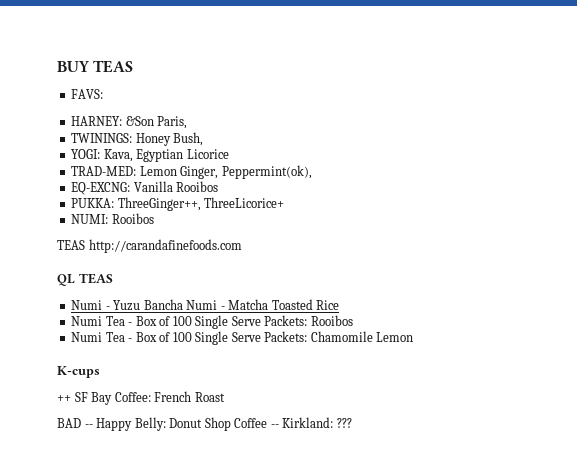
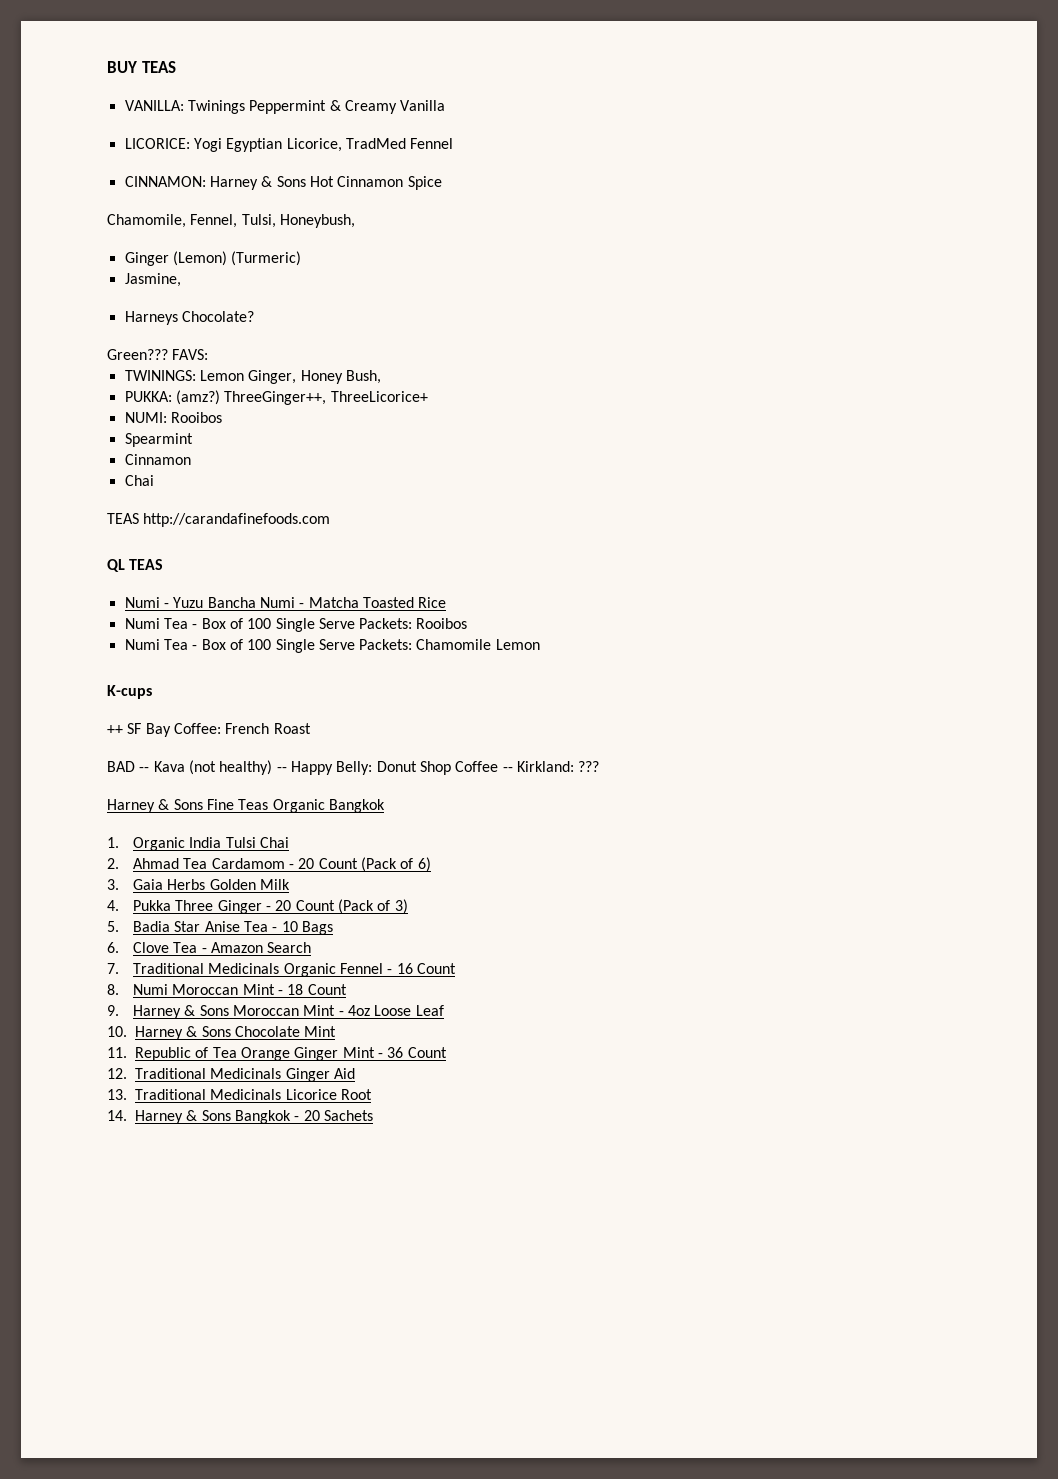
- FAVS:
- HARNEY: &Son Paris,
+ VANILLA: Twinings Peppermint & Creamy Vanilla
+ LICORICE: Yogi Egyptian Licorice, TradMed Fennel
+ CINNAMON: Harney & Sons Hot Cinnamon Spice
+ Chamomile, Fennel, Tulsi, Honeybush,
+ Ginger (Lemon) (Turmeric)
+ Jasmine,
+ Harneys Chocolate?
+ Green??? FAVS:
- TWININGS: Honey Bush,
+ TWININGS: Lemon Ginger, Honey Bush,
- YOGI: Kava, Egyptian Licorice
- TRAD-MED: Lemon Ginger, Peppermint(ok),
- EQ-EXCNG: Vanilla Rooibos
- PUKKA: ThreeGinger++, ThreeLicorice+
+ PUKKA: (amz?) ThreeGinger++, ThreeLicorice+
+ Spearmint
+ Cinnamon
+ Chai
- BAD -- Happy Belly: Donut Shop Coffee -- Kirkland: ???
+ BAD -- Kava (not healthy) -- Happy Belly: Donut Shop Coffee -- Kirkland: ???
+ Harney & Sons Fine Teas Organic Bangkok
+ 1. Organic India Tulsi Chai
+ 2. Ahmad Tea Cardamom - 20 Count (Pack of 6)
+ 3. Gaia Herbs Golden Milk
+ 4. Pukka Three Ginger - 20 Count (Pack of 3)
+ 5. Badia Star Anise Tea - 10 Bags
+ 6. Clove Tea - Amazon Search
+ 7. Traditional Medicinals Organic Fennel - 16 Count
+ 8. Numi Moroccan Mint - 18 Count
+ 9. Harney & Sons Moroccan Mint - 4oz Loose Leaf
+ 10. Harney & Sons Chocolate Mint
+ 11. Republic of Tea Orange Ginger Mint - 36 Count
+ 12. Traditional Medicinals Ginger Aid
+ 13. Traditional Medicinals Licorice Root
+ 14. Harney & Sons Bangkok - 20 Sachets

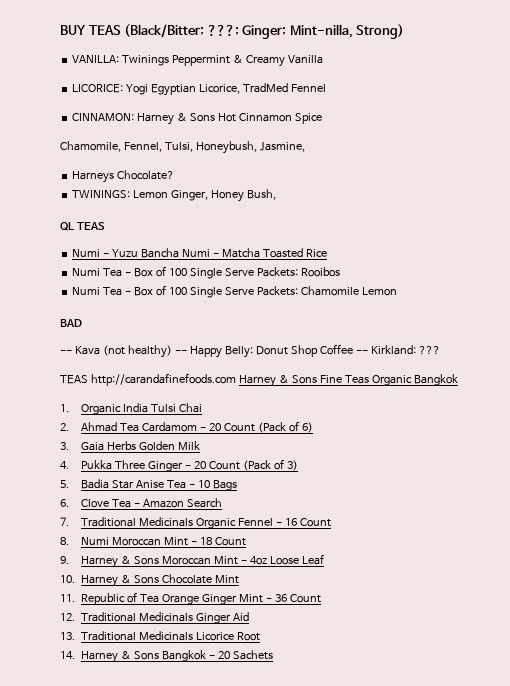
- BUY TEAS
+ BUY TEAS (Black/Bitter; ???; Ginger; Mint-nilla, Strong)
- Chamomile, Fennel, Tulsi, Honeybush,
- Ginger (Lemon) (Turmeric)
- Jasmine,
+ Chamomile, Fennel, Tulsi, Honeybush, Jasmine,
- Green??? FAVS:
- PUKKA: (amz?) ThreeGinger++, ThreeLicorice+
- NUMI: Rooibos
- Spearmint
- Cinnamon
- Chai
- TEAS http://carandafinefoods.com
- K-cups
- ++ SF Bay Coffee: French Roast
- BAD -- Kava (not healthy) -- Happy Belly: Donut Shop Coffee -- Kirkland: ???
+ BAD
+ -- Kava (not healthy) -- Happy Belly: Donut Shop Coffee -- Kirkland: ???
- Harney & Sons Fine Teas Organic Bangkok
+ TEAS http://carandafinefoods.com Harney & Sons Fine Teas Organic Bangkok

